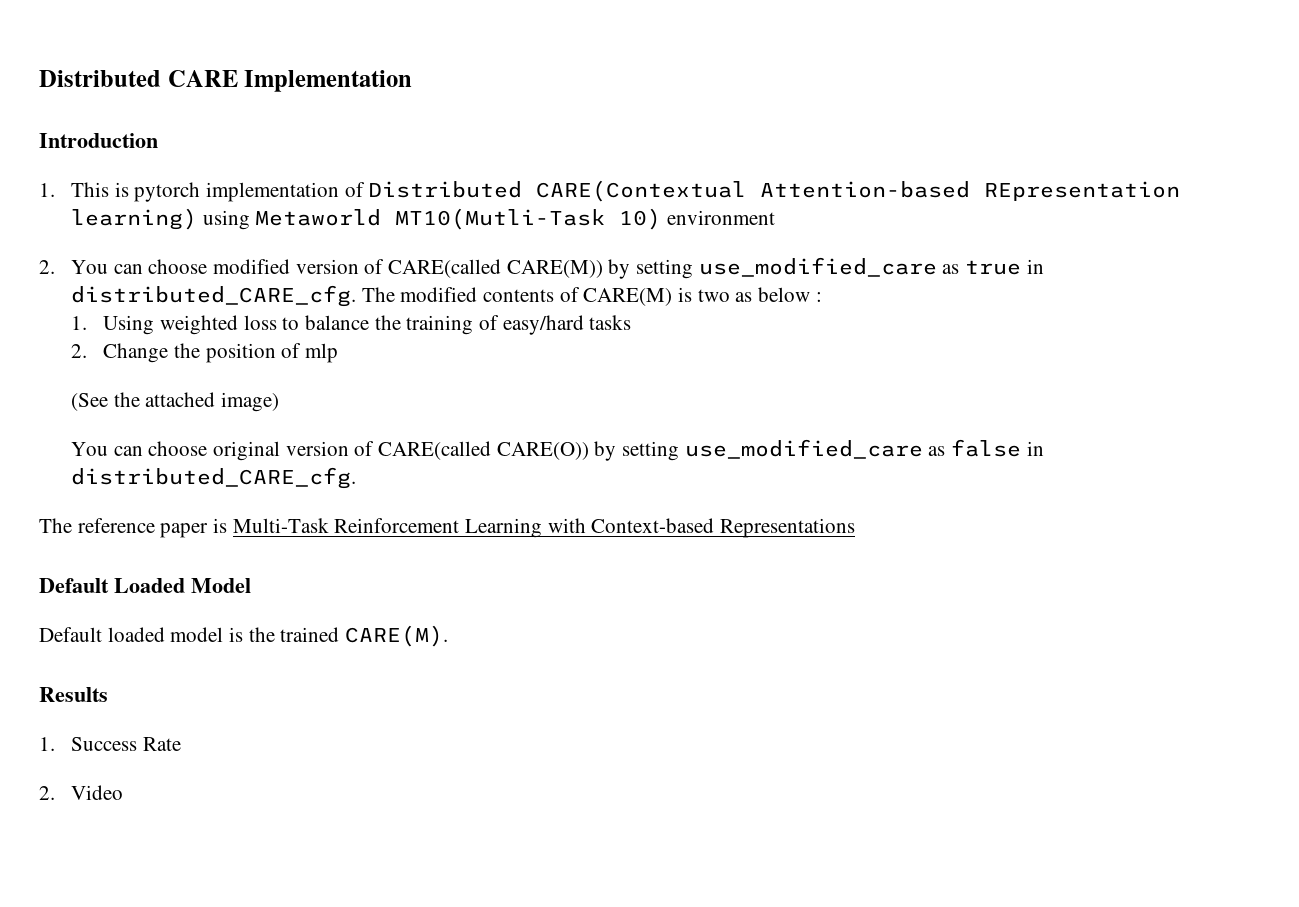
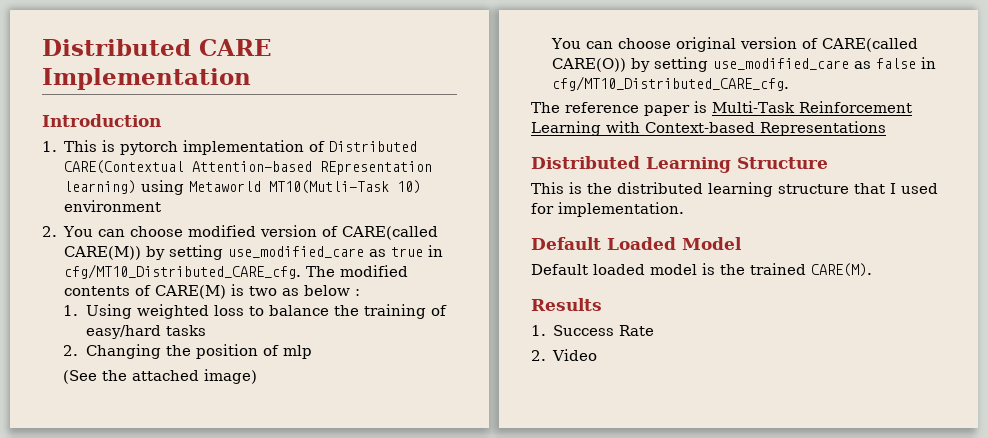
- 2. You can choose modified version of CARE(called CARE(M)) by setting use_modified_care as true in distributed_CARE_cfg.
+ 2. You can choose modified version of CARE(called CARE(M)) by setting use_modified_care as true in cfg/MT10_Distributed_CARE_cfg.
- 2. Change the position of mlp
+ 2. Changing the position of mlp
- You can choose original version of CARE(called CARE(O)) by setting use_modified_care as false in distributed_CARE_cfg.
+ You can choose original version of CARE(called CARE(O)) by setting use_modified_care as false in cfg/MT10_Distributed_CARE_cfg.
+ Distributed Learning Structure
+ This is the distributed learning structure that I used for implementation.

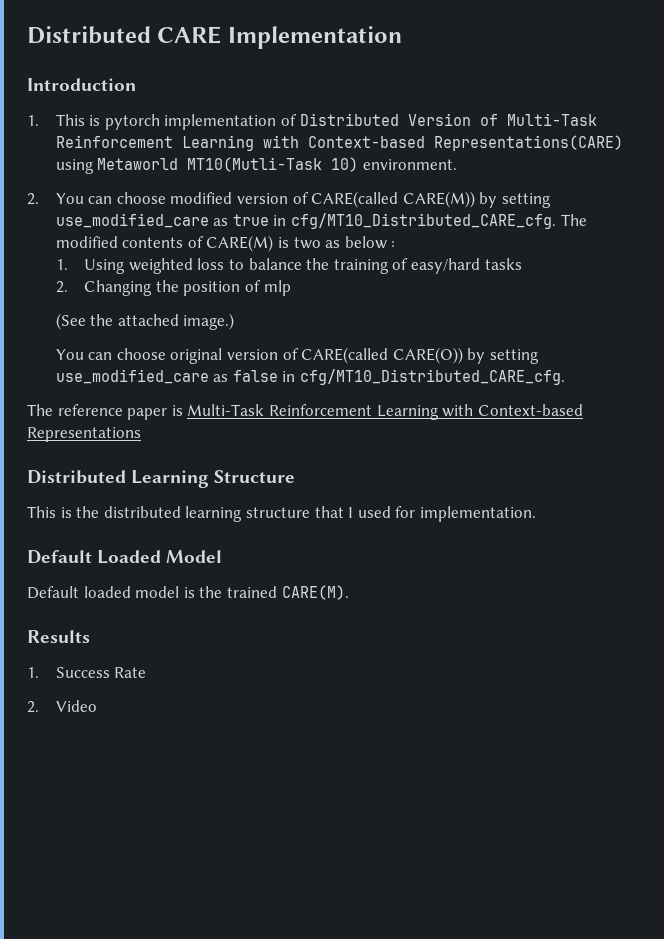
- 1. This is pytorch implementation of Distributed CARE(Contextual Attention-based REpresentation learning) using Metaworld MT10(Mutli-Task 10) environment
+ 1. This is pytorch implementation of Distributed Version of Multi-Task Reinforcement Learning with Context-based Representations(CARE) using Metaworld MT10(Mutli-Task 10) environment.
- (See the attached image)
+ (See the attached image.)

